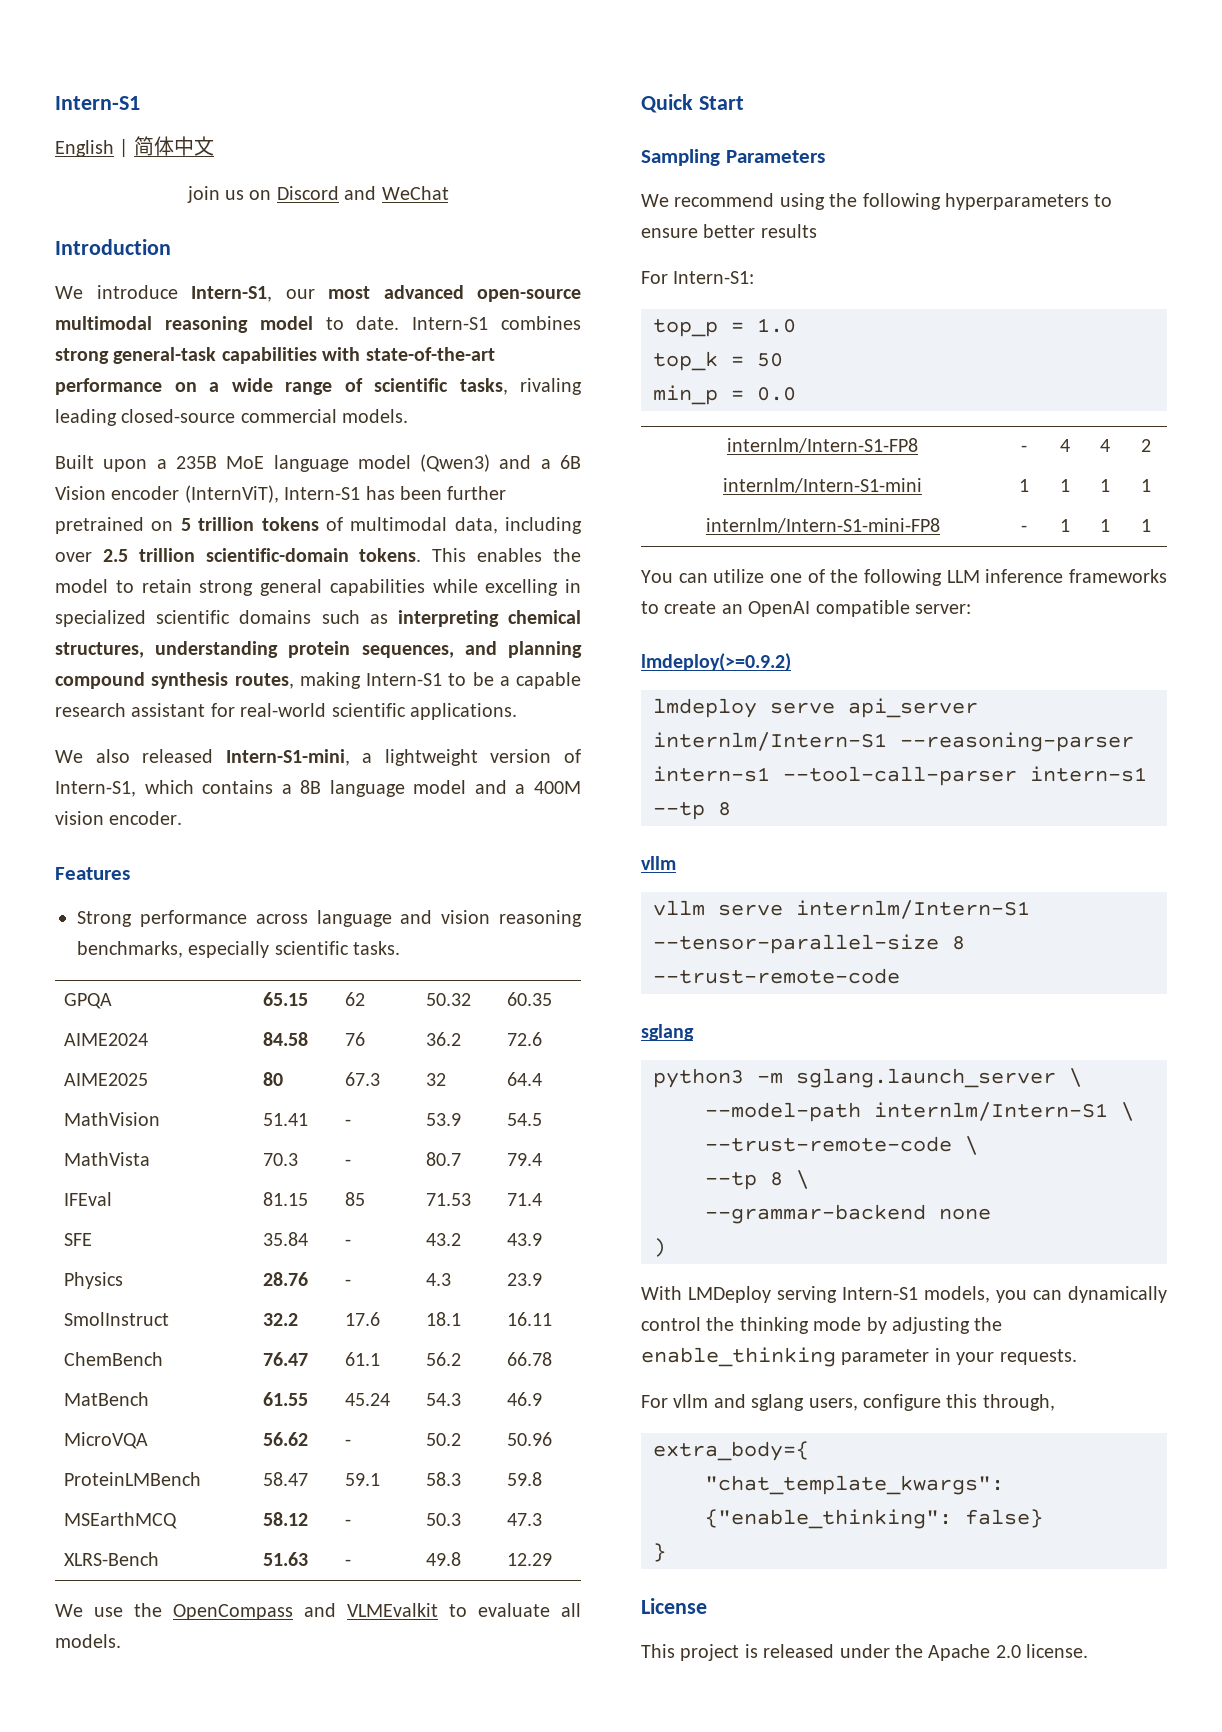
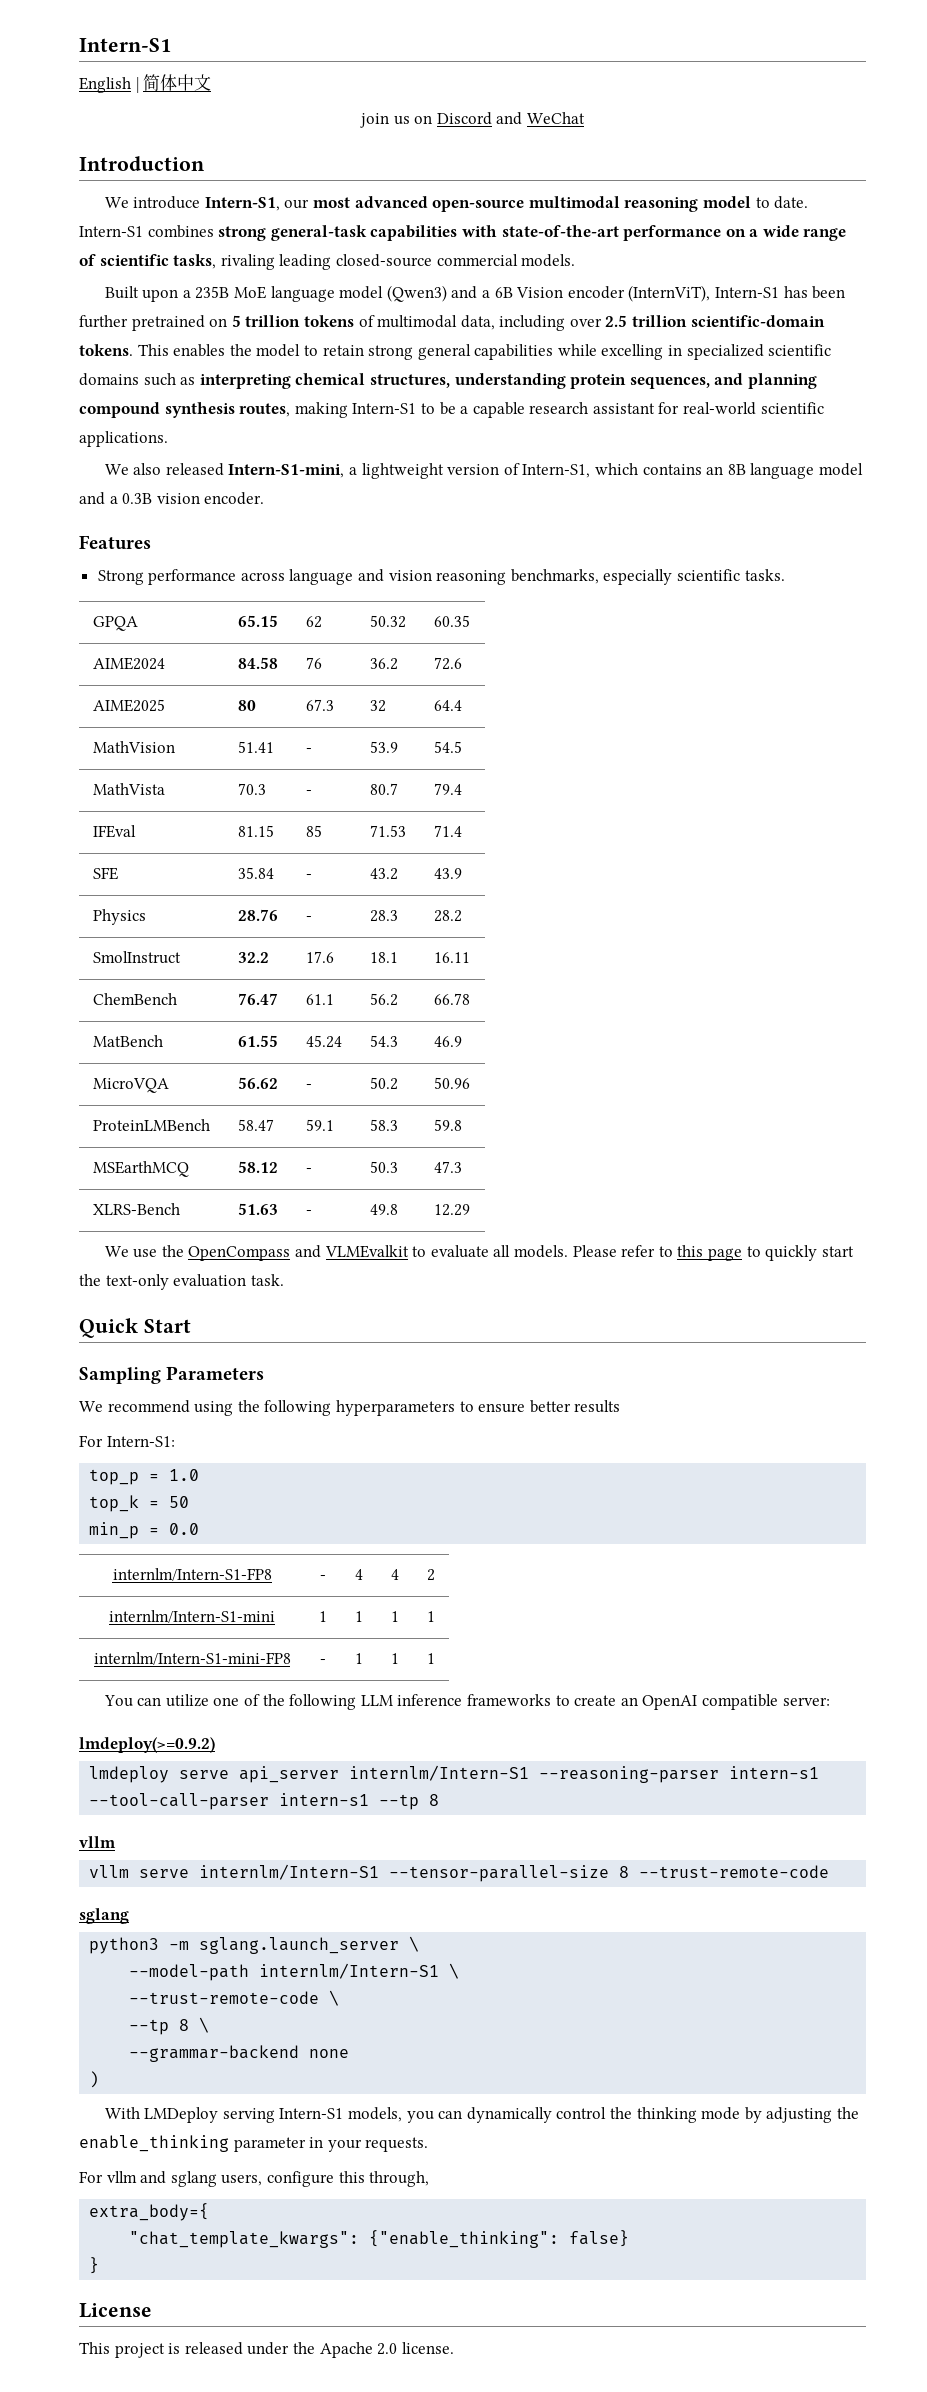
- We also released Intern-S1-mini, a lightweight version of Intern-S1, which contains a 8B language model and a 400M vision encoder.
+ We also released Intern-S1-mini, a lightweight version of Intern-S1, which contains an 8B language model and a 0.3B vision encoder.
- Physics | 28.76 | - | 4.3 | 23.9
+ Physics | 28.76 | - | 28.3 | 28.2
+ Please refer to this page to quickly start the text-only evaluation task.

